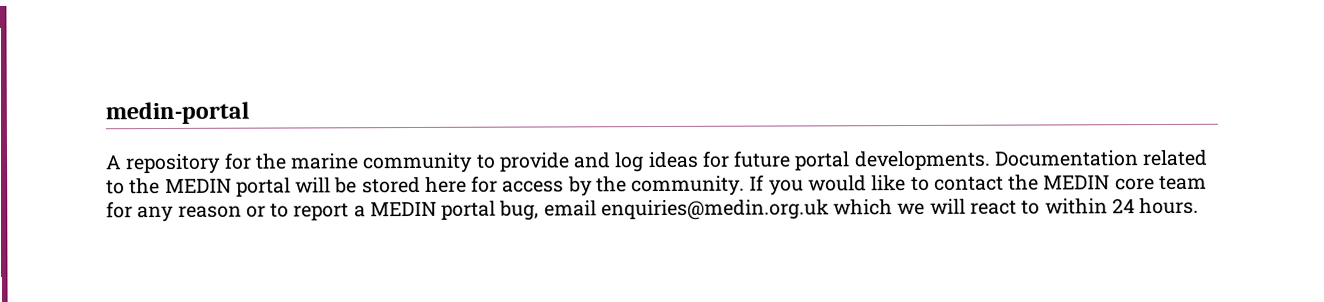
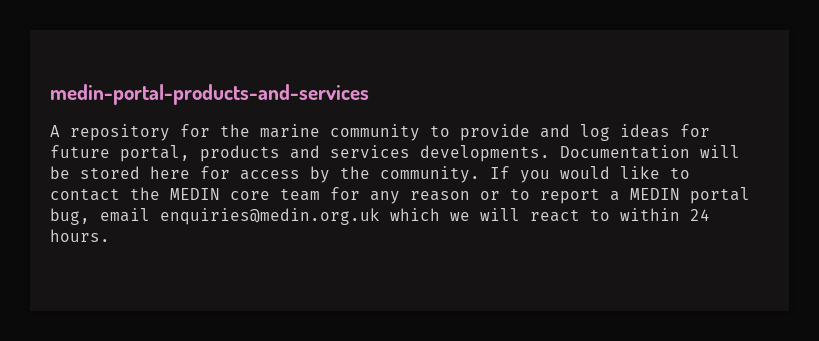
- medin-portal
+ medin-portal-products-and-services
- A repository for the marine community to provide and log ideas for future portal developments. Documentation related to the MEDIN portal will be stored here for access by the community.
+ A repository for the marine community to provide and log ideas for future portal, products and services developments. Documentation will be stored here for access by the community.

